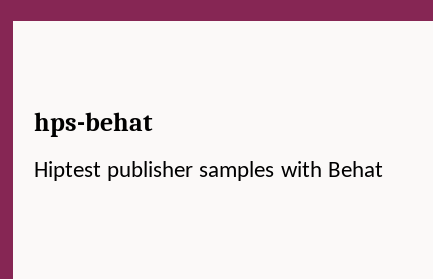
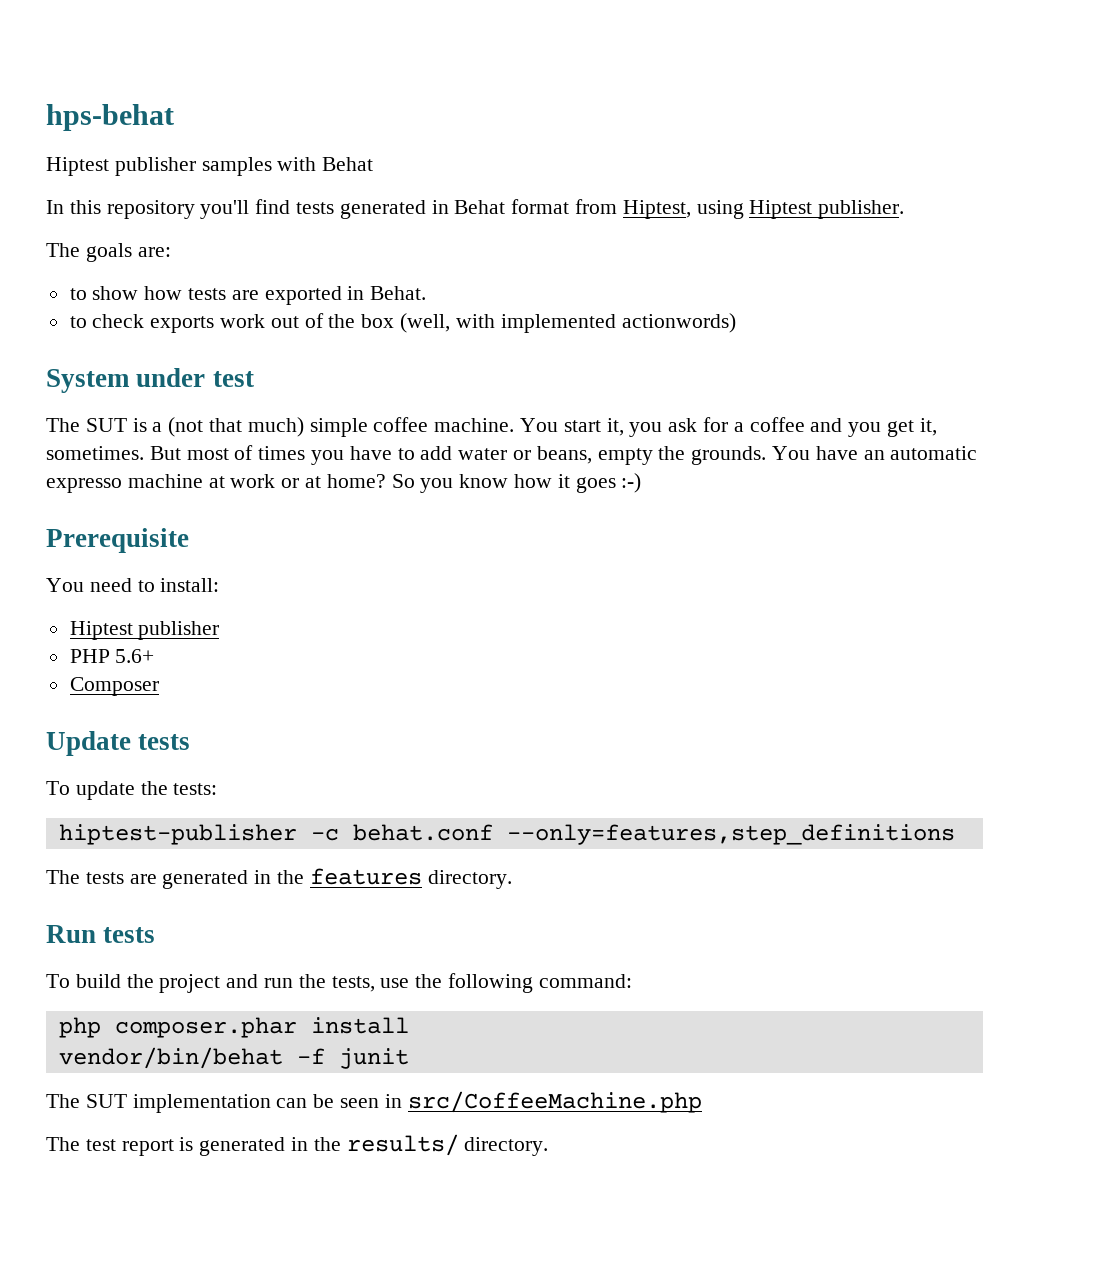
+ In this repository you'll find tests generated in Behat format from Hiptest, using Hiptest publisher.
+ The goals are:
+ to show how tests are exported in Behat.
+ to check exports work out of the box (well, with implemented actionwords)
+ System under test
+ The SUT is a (not that much) simple coffee machine. You start it, you ask for a coffee and you get it, sometimes. But most of times you have to add water or beans, empty the grounds. You have an automatic expresso machine at work or at home? So you know how it goes :-)
+ Prerequisite
+ You need to install:
+ Hiptest publisher
+ PHP 5.6+
+ Composer
+ Update tests
+ To update the tests:
+ hiptest-publisher -c behat.conf --only=features,step_definitions
+ The tests are generated in the features directory.
+ Run tests
+ To build the project and run the tests, use the following command:
+ php composer.phar install
+ vendor/bin/behat -f junit
+ The SUT implementation can be seen in src/CoffeeMachine.php
+ The test report is generated in the results/ directory.

